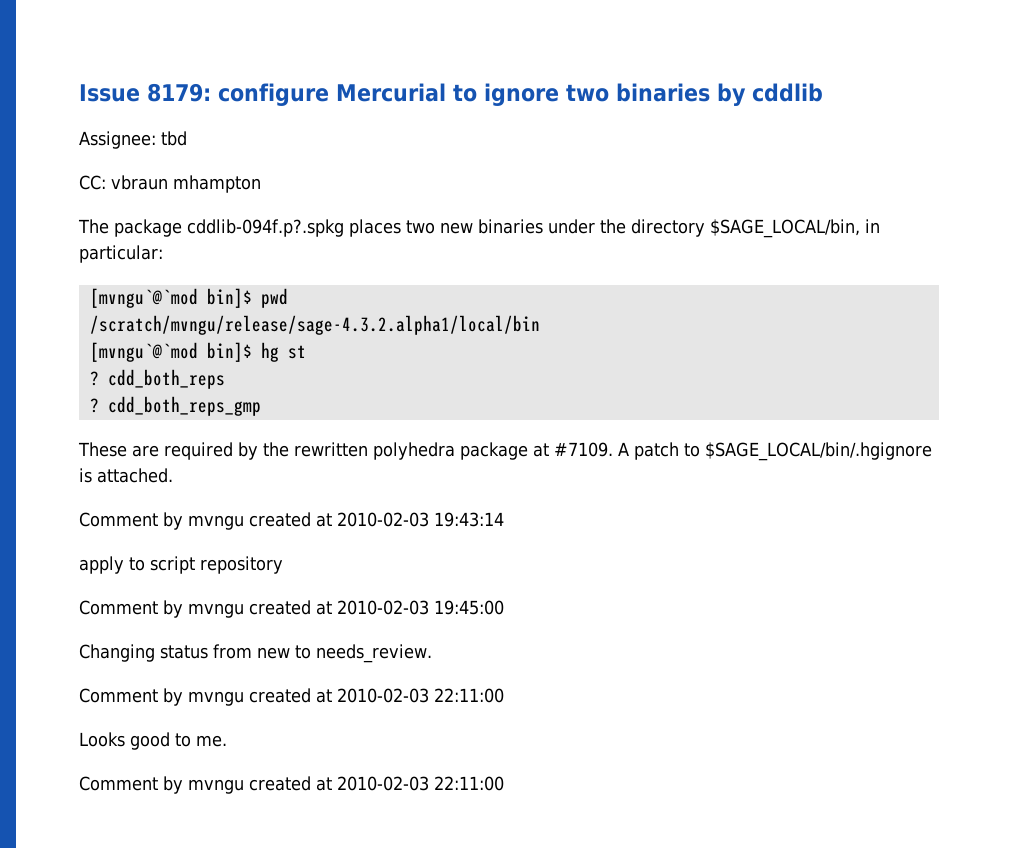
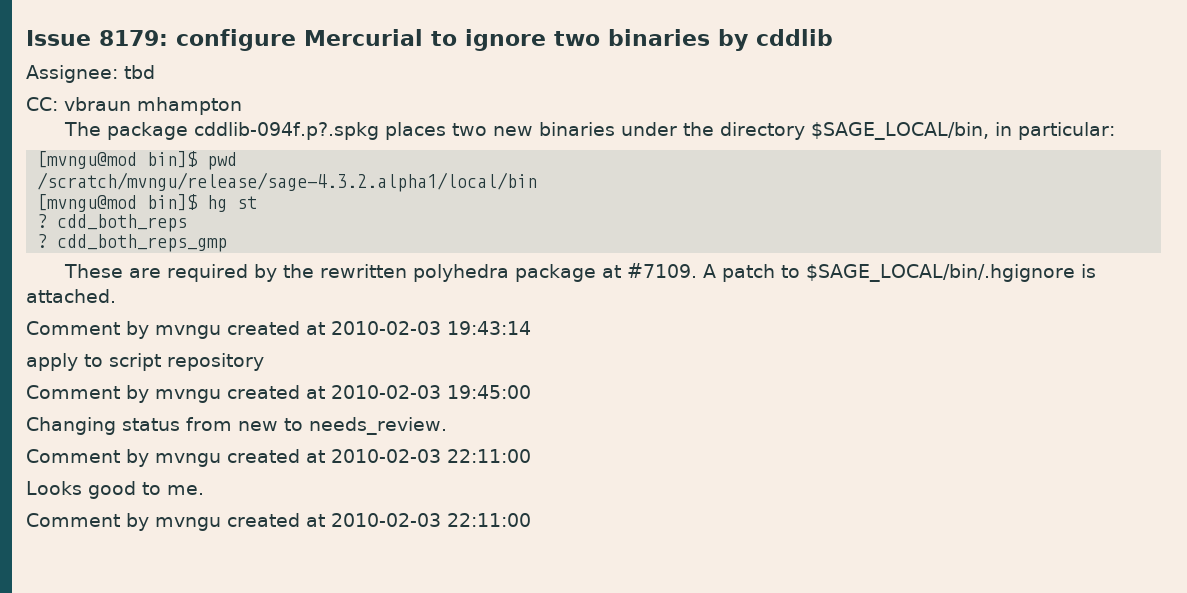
- [mvngu`@`mod bin]$ pwd
+ [mvngu@mod bin]$ pwd
- [mvngu`@`mod bin]$ hg st
+ [mvngu@mod bin]$ hg st

